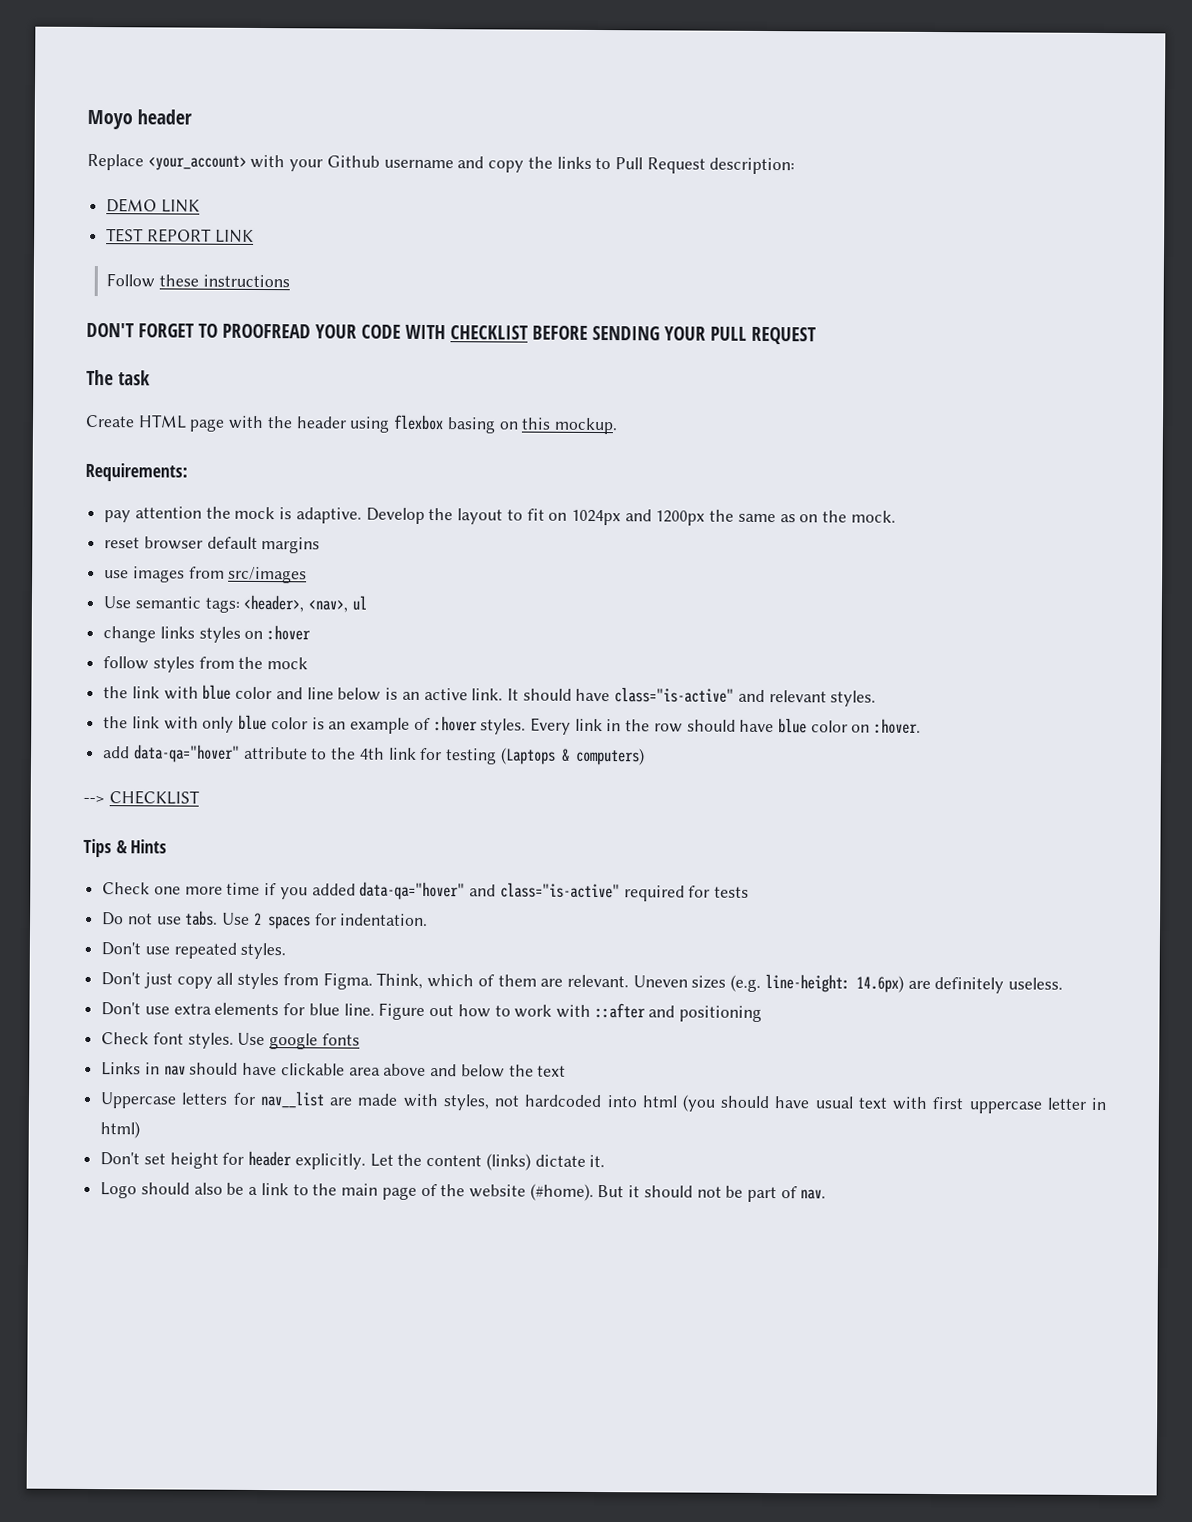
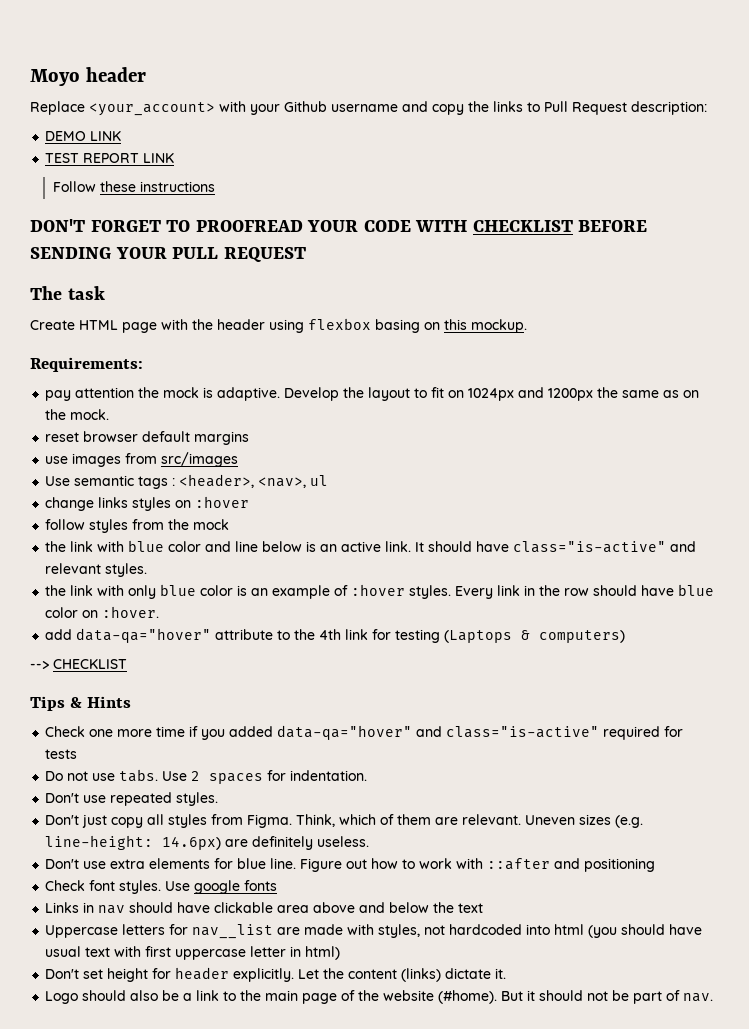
- Use semantic tags: <header>, <nav>, ul
+ Use semantic tags : <header>, <nav>, ul

